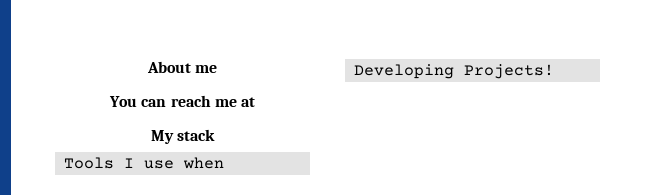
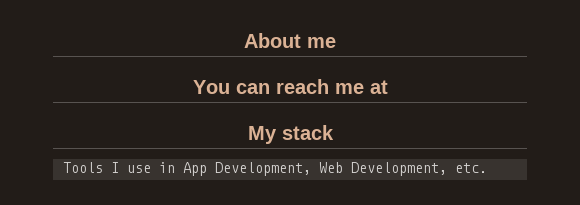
- Tools I use when Developing Projects!
+ Tools I use in App Development, Web Development, etc.

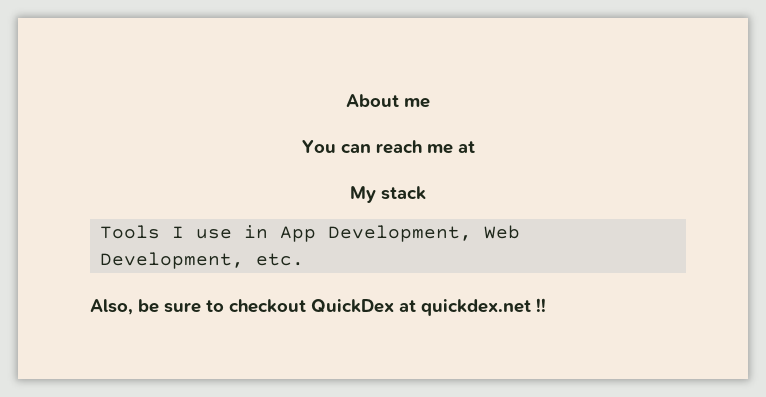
+ Also, be sure to checkout QuickDex at quickdex.net !!

